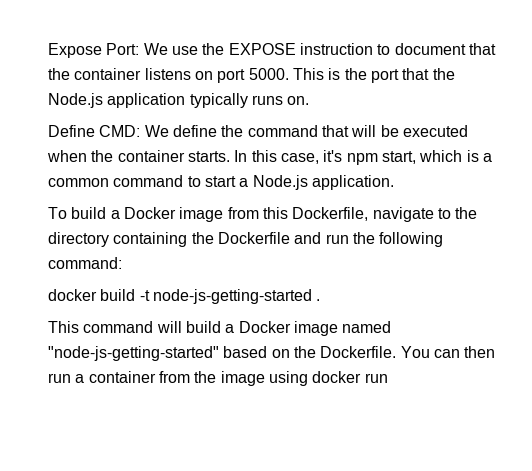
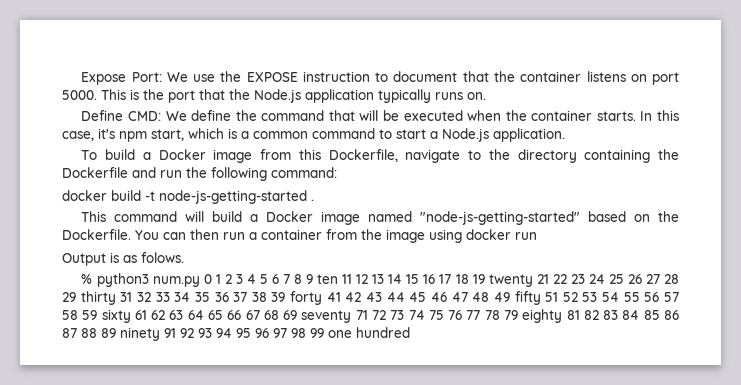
+ Output is as folows.
+ % python3 num.py 0 1 2 3 4 5 6 7 8 9 ten 11 12 13 14 15 16 17 18 19 twenty 21 22 23 24 25 26 27 28 29 thirty 31 32 33 34 35 36 37 38 39 forty 41 42 43 44 45 46 47 48 49 fifty 51 52 53 54 55 56 57 58 59 sixty 61 62 63 64 65 66 67 68 69 seventy 71 72 73 74 75 76 77 78 79 eighty 81 82 83 84 85 86 87 88 89 ninety 91 92 93 94 95 96 97 98 99 one hundred

